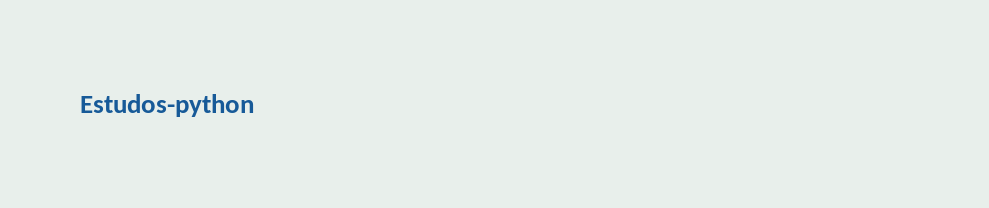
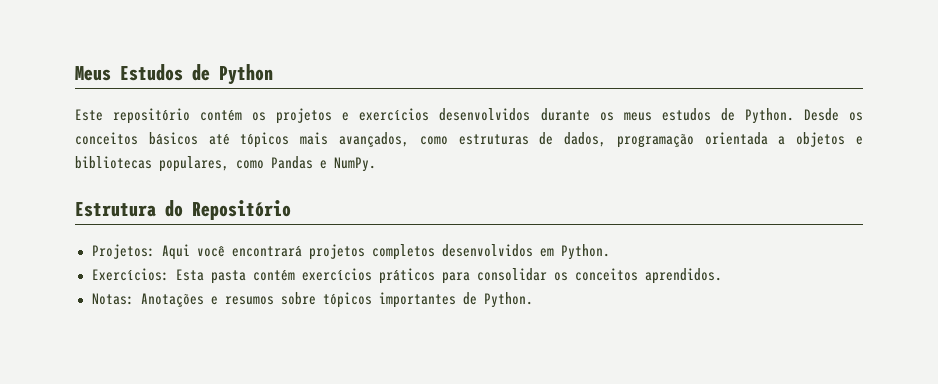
- Estudos-python
+ Meus Estudos de Python
+ Este repositório contém os projetos e exercícios desenvolvidos durante os meus estudos de Python. Desde os conceitos básicos até tópicos mais avançados, como estruturas de dados, programação orientada a objetos e bibliotecas populares, como Pandas e NumPy.
+ Estrutura do Repositório
+ Projetos: Aqui você encontrará projetos completos desenvolvidos em Python.
+ Exercícios: Esta pasta contém exercícios práticos para consolidar os conceitos aprendidos.
+ Notas: Anotações e resumos sobre tópicos importantes de Python.

